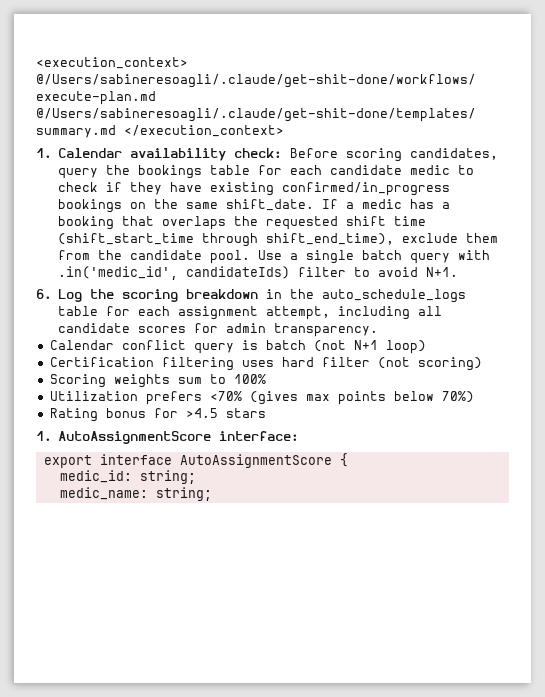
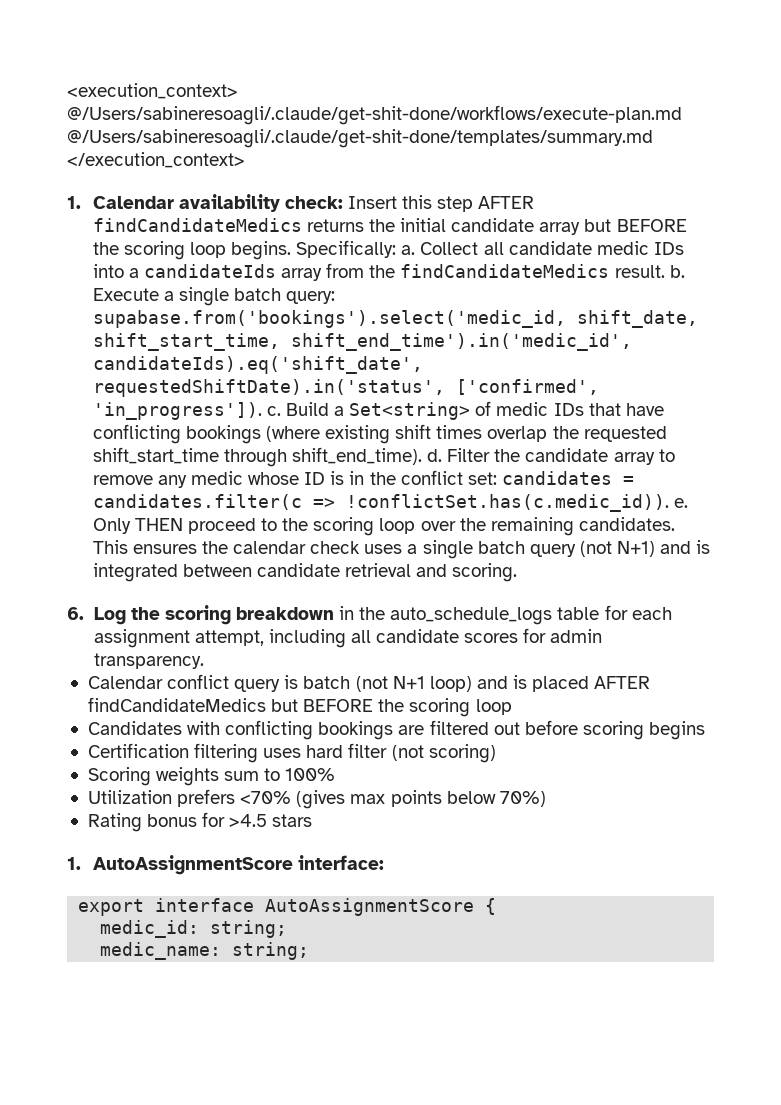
- 1. Calendar availability check: Before scoring candidates, query the bookings table for each candidate medic to check if they have existing confirmed/in_progress bookings on the same shift_date. If a medic has a booking that overlaps the requested shift time (shift_start_time through shift_end_time), exclude them from the candidate pool. Use a single batch query with .in('medic_id', candidateIds) filter to avoid N+1.
+ 1. Calendar availability check: Insert this step AFTER findCandidateMedics returns the initial candidate array but BEFORE the scoring loop begins. Specifically: a. Collect all candidate medic IDs into a candidateIds array from the findCandidateMedics result. b. Execute a single batch query: supabase.from('bookings').select('medic_id, shift_date, shift_start_time, shift_end_time').in('medic_id', candidateIds).eq('shift_date', requestedShiftDate).in('status', ['confirmed', 'in_progress']). c. Build a Set<string> of medic IDs that have conflicting bookings (where existing shift times overlap the requested shift_start_time through shift_end_time). d. Filter the candidate array to remove any medic whose ID is in the conflict set: candidates = candidates.filter(c => !conflictSet.has(c.medic_id)). e. Only THEN proceed to the scoring loop over the remaining candidates. This ensures the calendar check uses a single batch query (not N+1) and is integrated between candidate retrieval and scoring.
- Calendar conflict query is batch (not N+1 loop)
+ Calendar conflict query is batch (not N+1 loop) and is placed AFTER findCandidateMedics but BEFORE the scoring loop
+ Candidates with conflicting bookings are filtered out before scoring begins

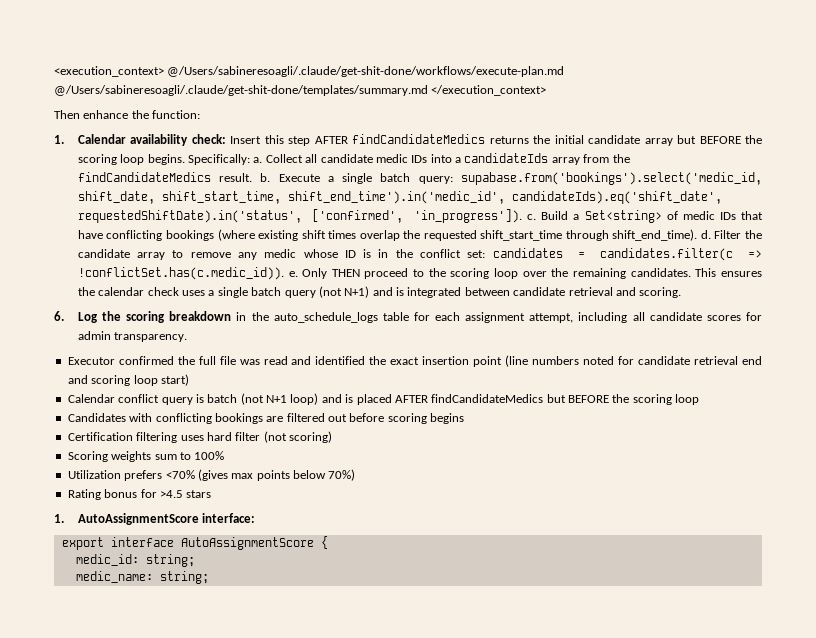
+ Then enhance the function:
+ Executor confirmed the full file was read and identified the exact insertion point (line numbers noted for candidate retrieval end and scoring loop start)

